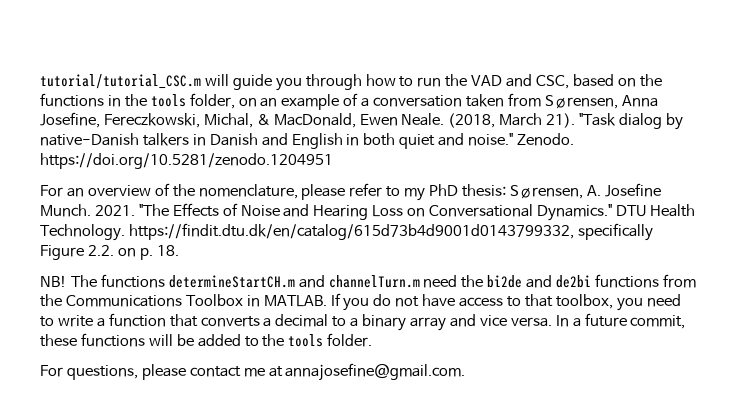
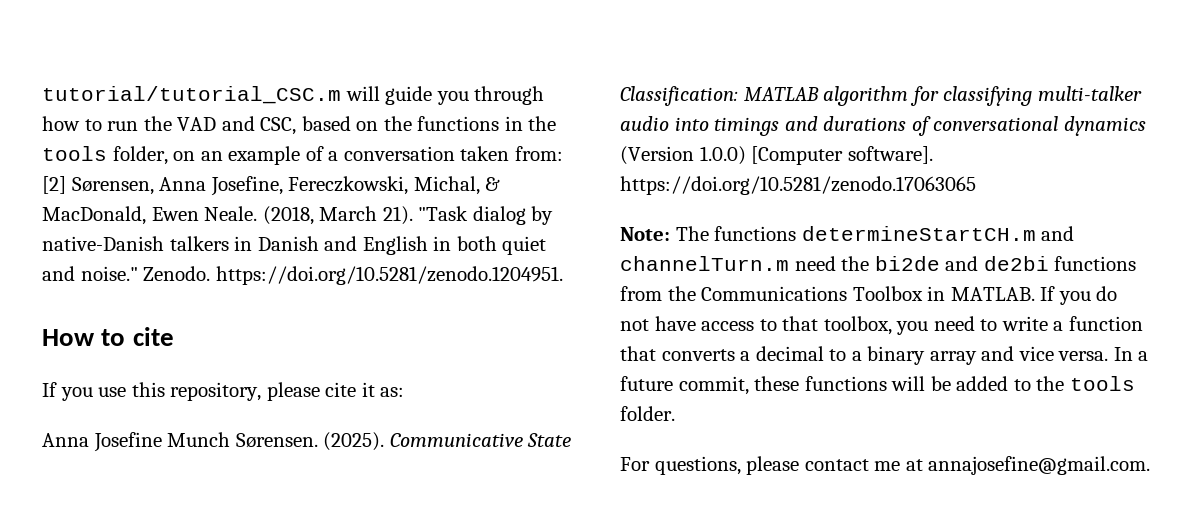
- tutorial/tutorial_CSC.m will guide you through how to run the VAD and CSC, based on the functions in the tools folder, on an example of a conversation taken from Sørensen, Anna Josefine, Fereczkowski, Michal, & MacDonald, Ewen Neale.
+ tutorial/tutorial_CSC.m will guide you through how to run the VAD and CSC, based on the functions in the tools folder, on an example of a conversation taken from: [2] Sørensen, Anna Josefine, Fereczkowski, Michal, & MacDonald, Ewen Neale.
- Zenodo. https://doi.org/10.5281/zenodo.1204951
- For an overview of the nomenclature, please refer to my PhD thesis: Sørensen, A. Josefine Munch. 2021. "The Effects of Noise and Hearing Loss on Conversational Dynamics." DTU Health Technology. https://findit.dtu.dk/en/catalog/615d73b4d9001d0143799332, specifically Figure 2.2. on p. 18.
- NB! The functions determineStartCH.m and channelTurn.m need the bi2de and de2bi functions from the Communications Toolbox in MATLAB.
+ Zenodo. https://doi.org/10.5281/zenodo.1204951.
+ How to cite
+ If you use this repository, please cite it as:
+ Anna Josefine Munch Sørensen. (2025). Communicative State Classification: MATLAB algorithm for classifying multi-talker audio into timings and durations of conversational dynamics (Version 1.0.0) [Computer software]. https://doi.org/10.5281/zenodo.17063065
+ Note: The functions determineStartCH.m and channelTurn.m need the bi2de and de2bi functions from the Communications Toolbox in MATLAB.

